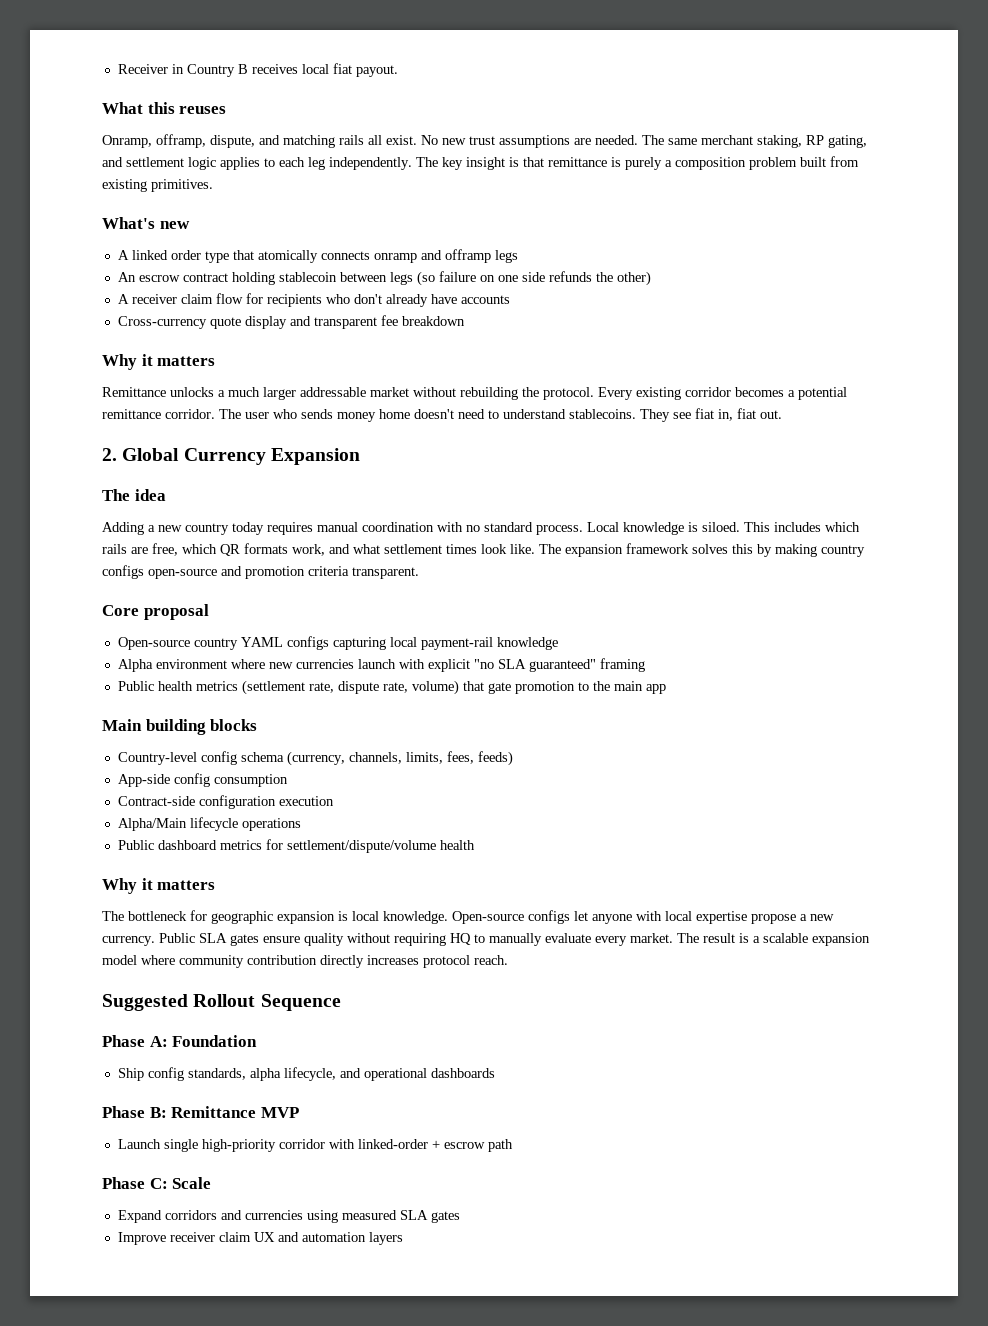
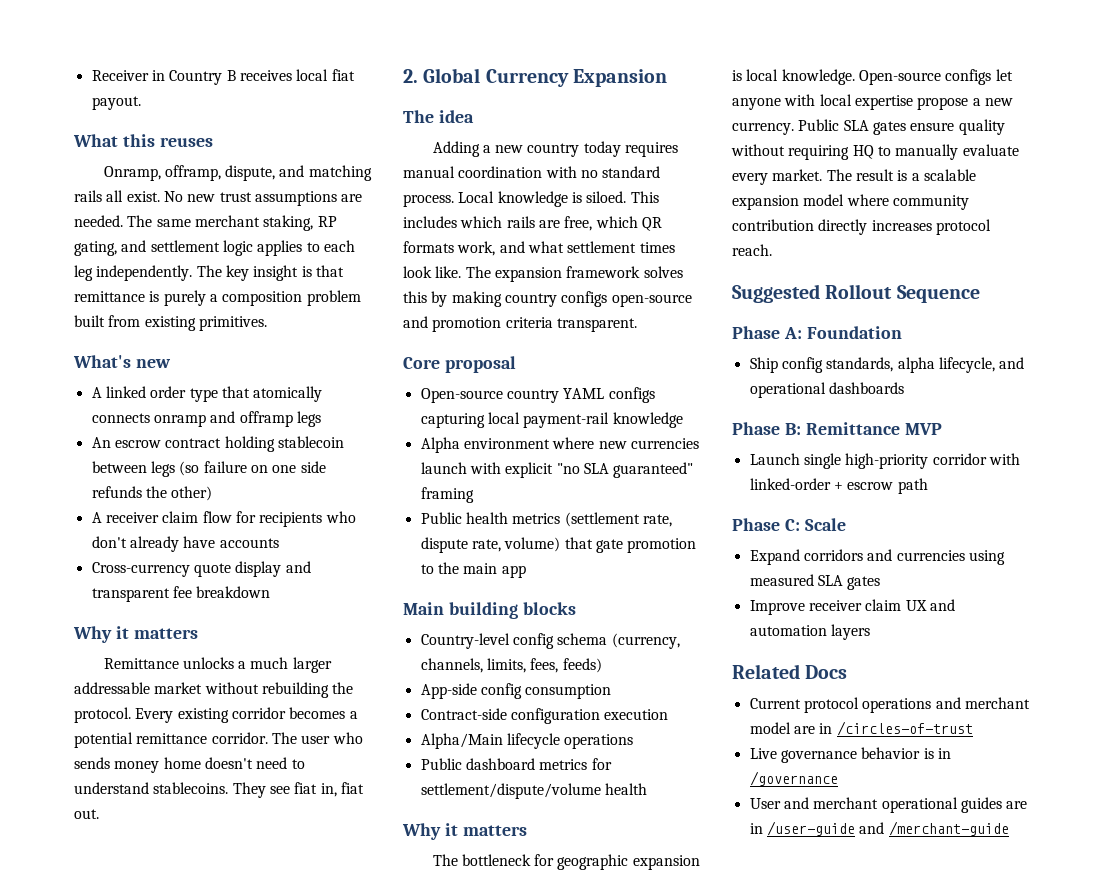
+ Related Docs
+ Current protocol operations and merchant model are in /circles-of-trust
+ Live governance behavior is in /governance
+ User and merchant operational guides are in /user-guide and /merchant-guide

